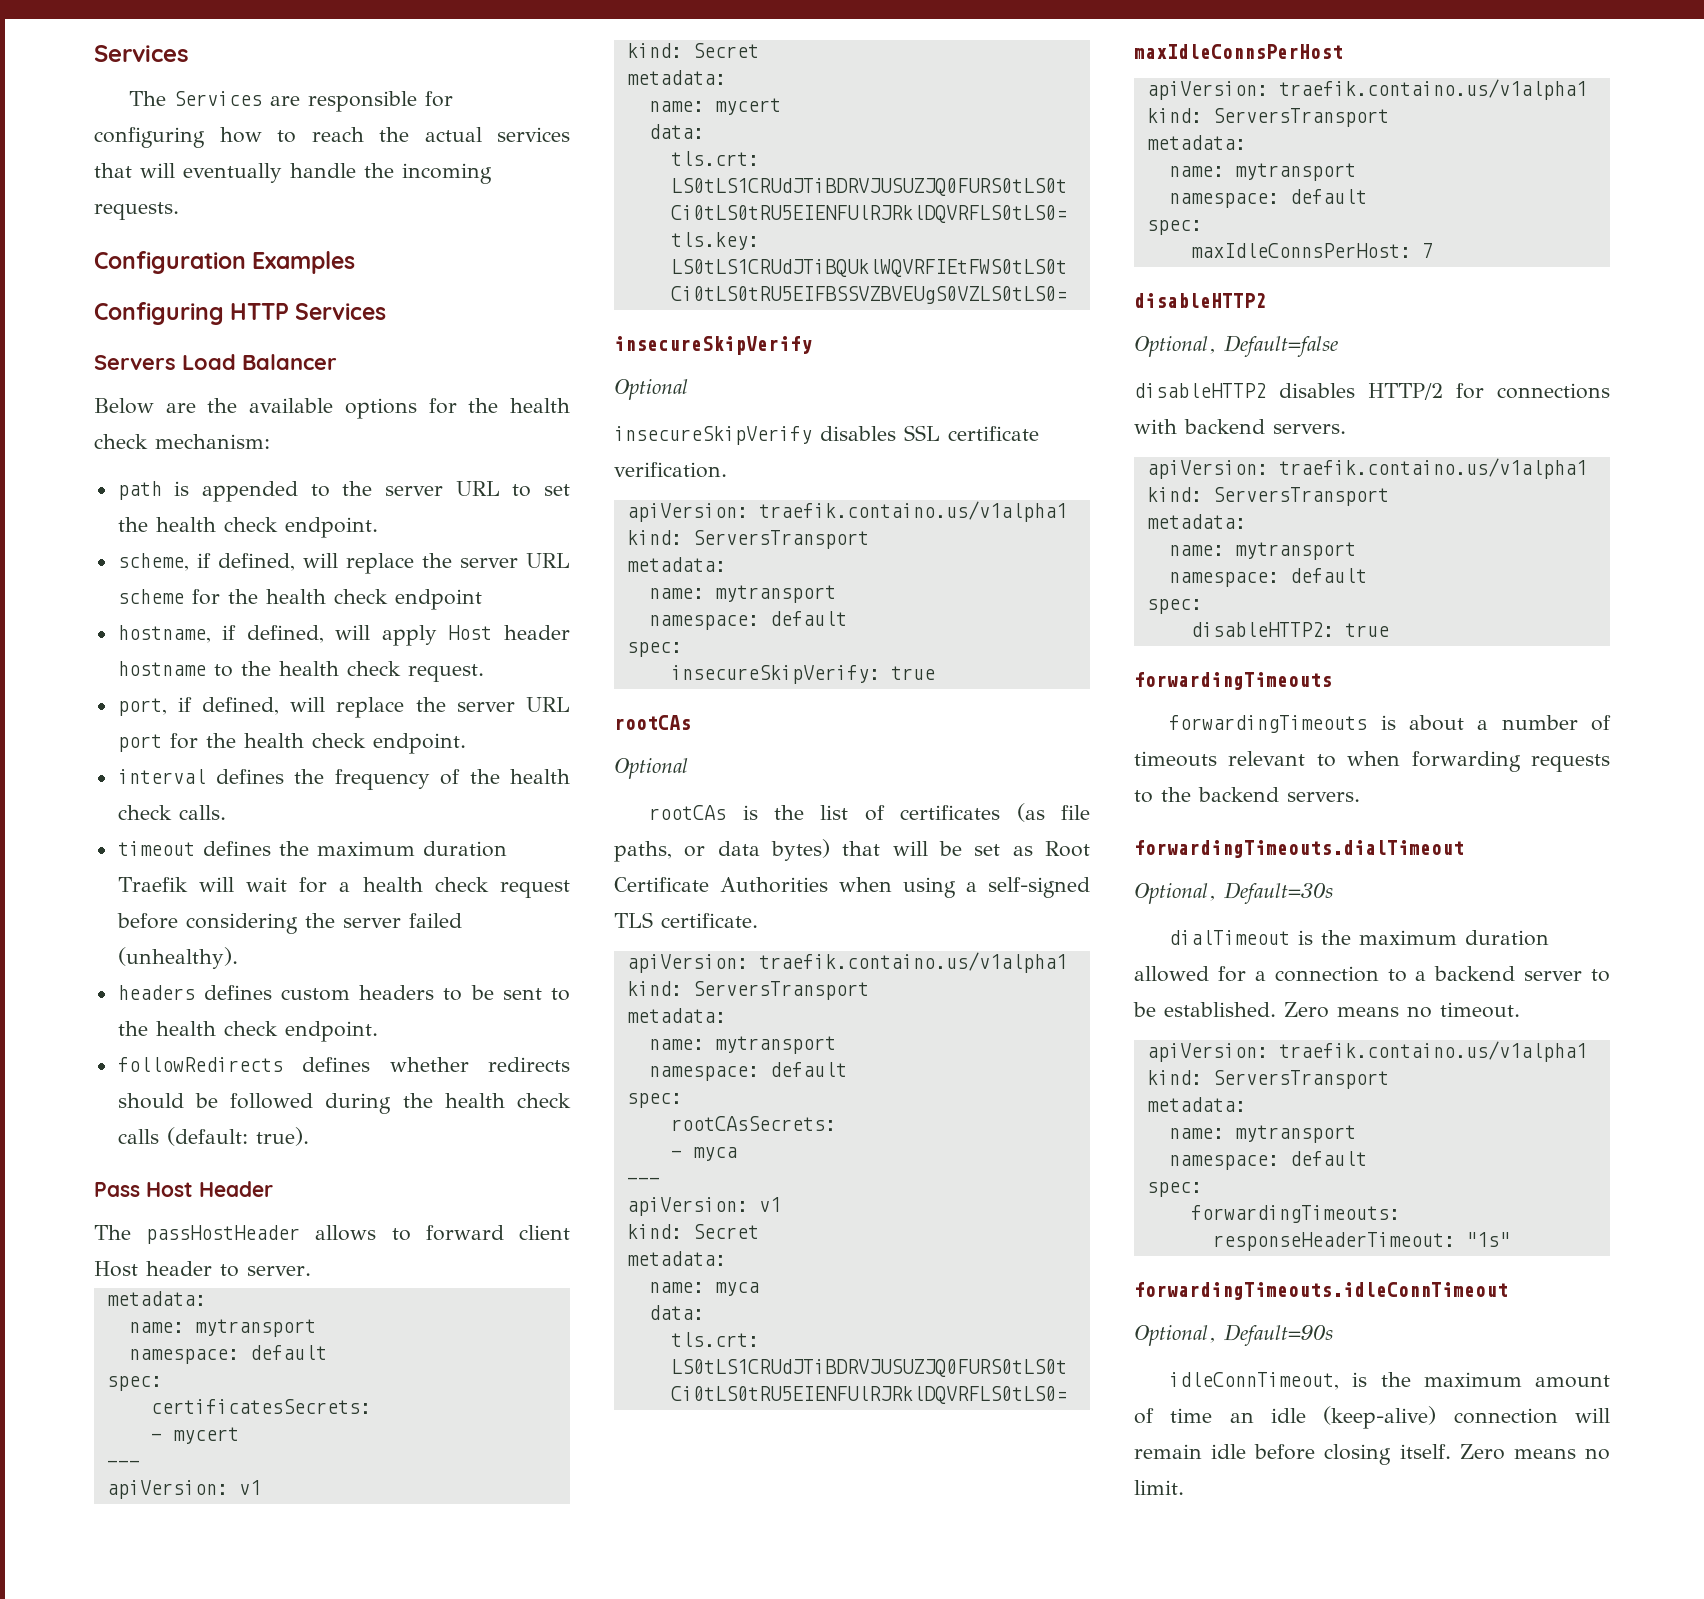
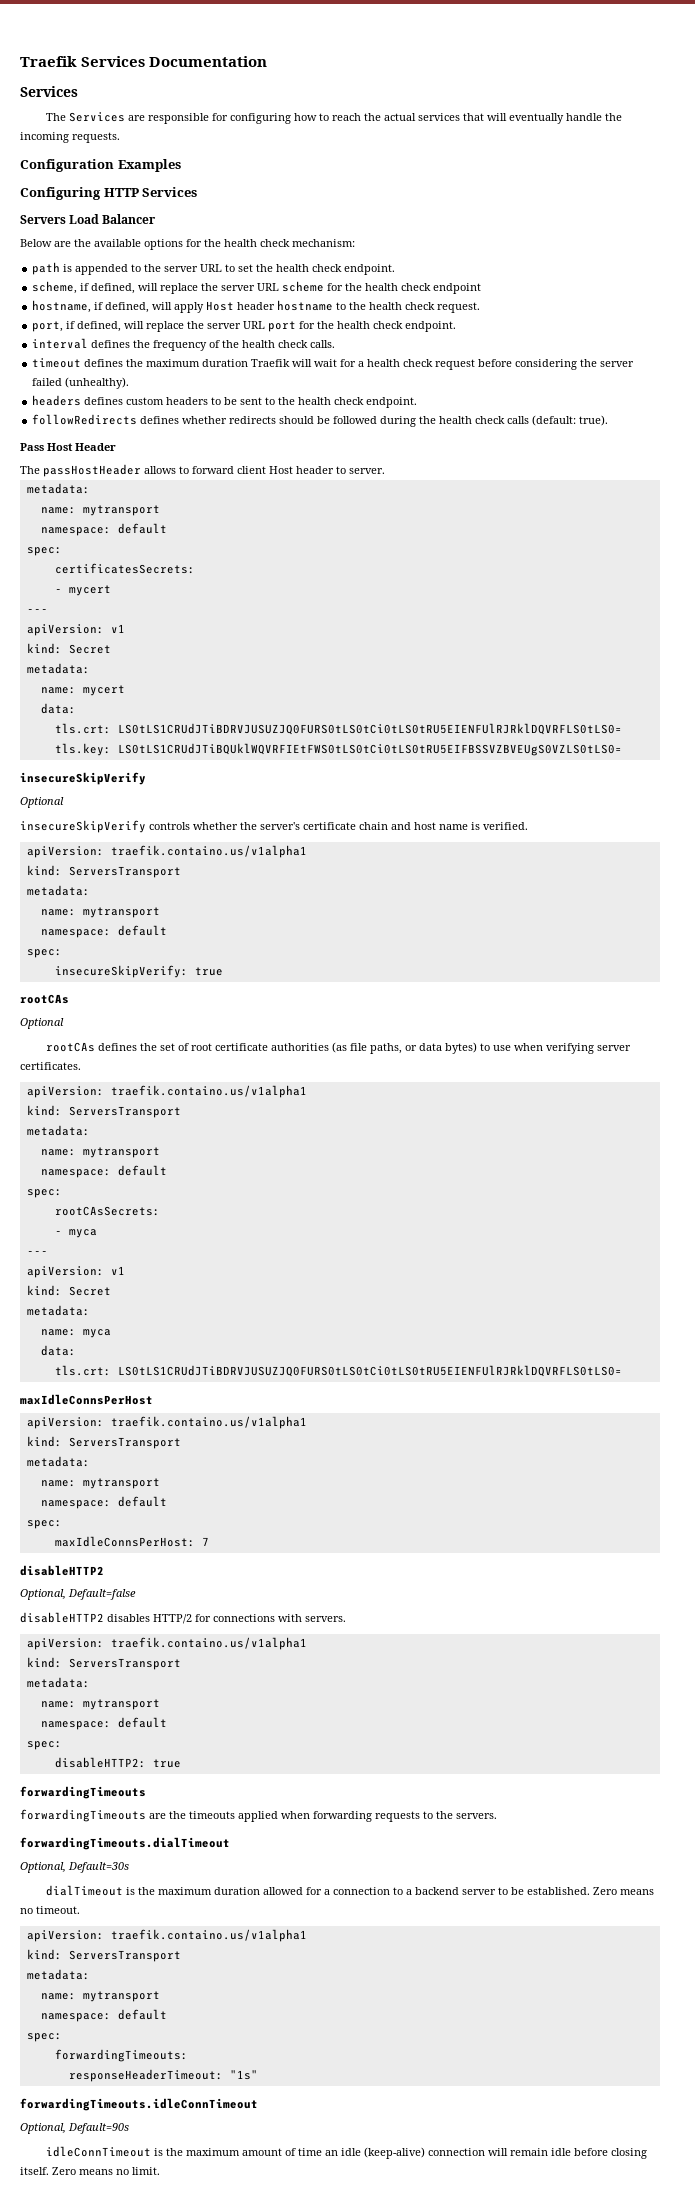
+ Traefik Services Documentation
- insecureSkipVerify disables SSL certificate verification.
+ insecureSkipVerify controls whether the server's certificate chain and host name is verified.
- rootCAs is the list of certificates (as file paths, or data bytes) that will be set as Root Certificate Authorities when using a self-signed TLS certificate.
+ rootCAs defines the set of root certificate authorities (as file paths, or data bytes) to use when verifying server certificates.
- disableHTTP2 disables HTTP/2 for connections with backend servers.
+ disableHTTP2 disables HTTP/2 for connections with servers.
- forwardingTimeouts is about a number of timeouts relevant to when forwarding requests to the backend servers.
+ forwardingTimeouts are the timeouts applied when forwarding requests to the servers.
- idleConnTimeout, is the maximum amount of time an idle (keep-alive) connection will remain idle before closing itself.
+ idleConnTimeout is the maximum amount of time an idle (keep-alive) connection will remain idle before closing itself.

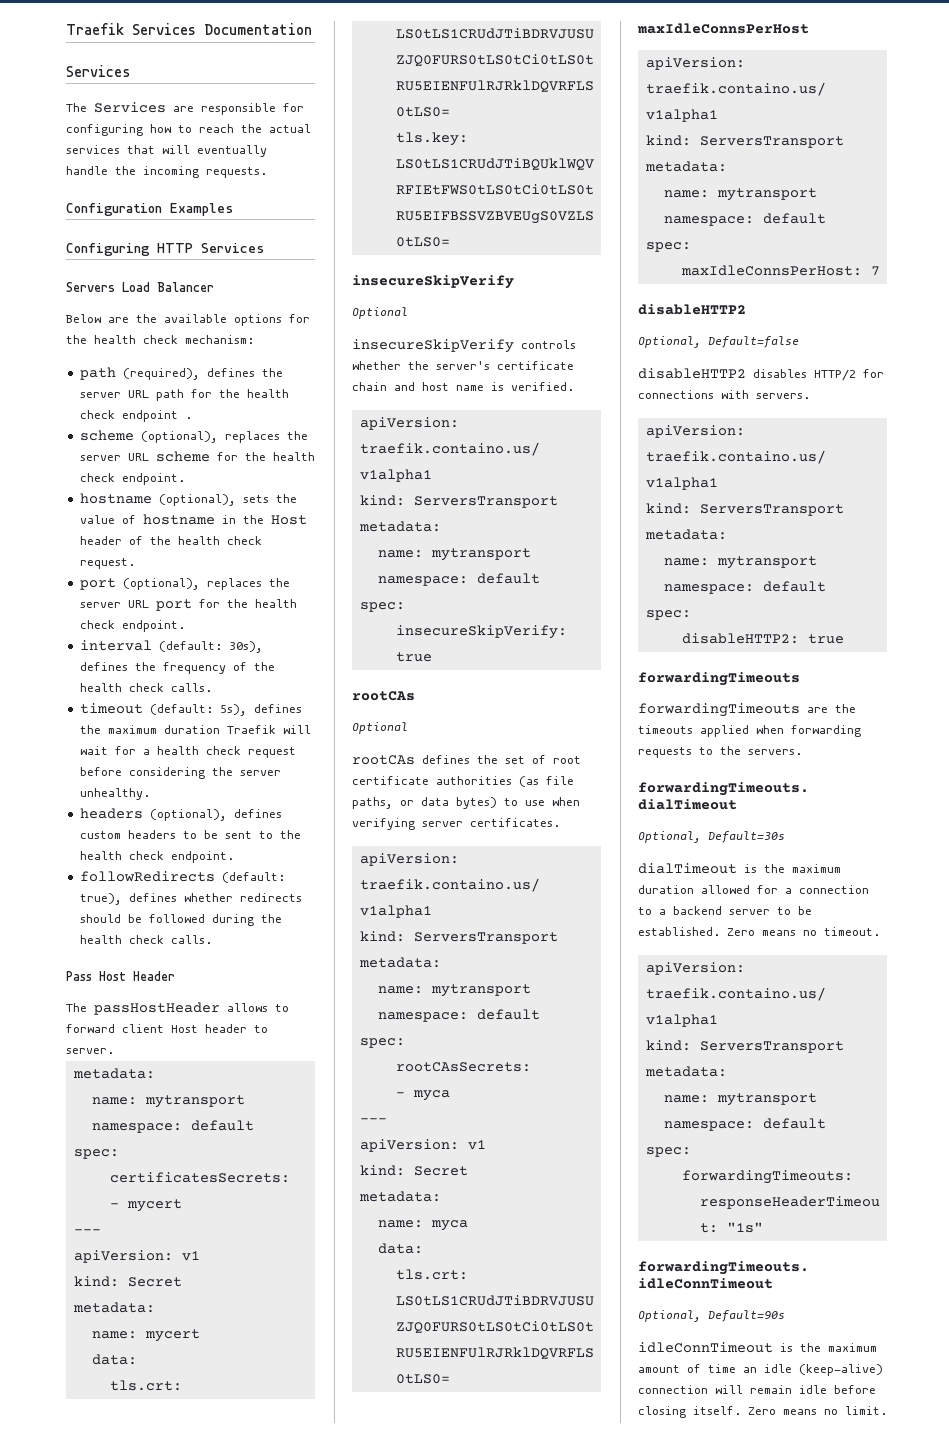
- path is appended to the server URL to set the health check endpoint.
- scheme, if defined, will replace the server URL scheme for the health check endpoint
- hostname, if defined, will apply Host header hostname to the health check request.
+ path (required), defines the server URL path for the health check endpoint .
+ scheme (optional), replaces the server URL scheme for the health check endpoint.
+ hostname (optional), sets the value of hostname in the Host header of the health check request.
- port, if defined, will replace the server URL port for the health check endpoint.
+ port (optional), replaces the server URL port for the health check endpoint.
- interval defines the frequency of the health check calls.
+ interval (default: 30s), defines the frequency of the health check calls.
- timeout defines the maximum duration Traefik will wait for a health check request before considering the server failed (unhealthy).
- headers defines custom headers to be sent to the health check endpoint.
+ timeout (default: 5s), defines the maximum duration Traefik will wait for a health check request before considering the server unhealthy.
+ headers (optional), defines custom headers to be sent to the health check endpoint.
- followRedirects defines whether redirects should be followed during the health check calls (default: true).
+ followRedirects (default: true), defines whether redirects should be followed during the health check calls.

